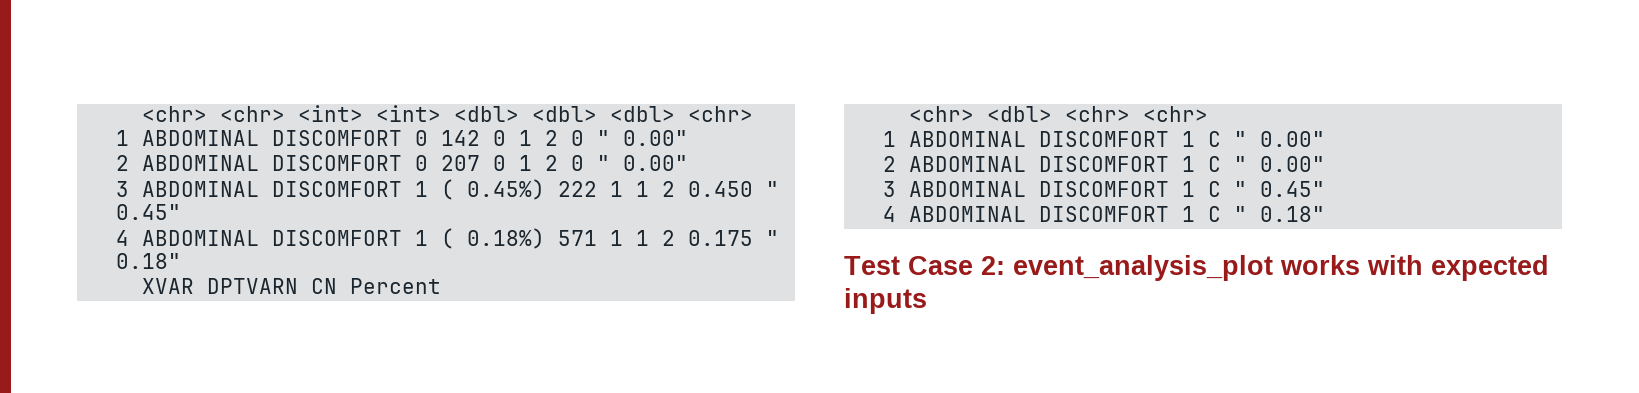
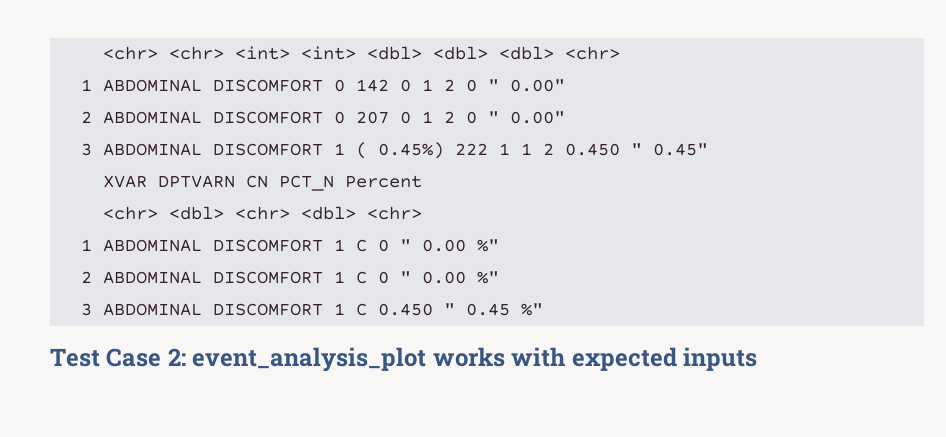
- 4 ABDOMINAL DISCOMFORT 1 ( 0.18%) 571 1 1 2 0.175 " 0.18"
- XVAR DPTVARN CN Percent
+ XVAR DPTVARN CN PCT_N Percent
- <chr> <dbl> <chr> <chr>
+ <chr> <dbl> <chr> <dbl> <chr>
- 1 ABDOMINAL DISCOMFORT 1 C " 0.00"
+ 1 ABDOMINAL DISCOMFORT 1 C 0 " 0.00 %"
- 2 ABDOMINAL DISCOMFORT 1 C " 0.00"
+ 2 ABDOMINAL DISCOMFORT 1 C 0 " 0.00 %"
- 3 ABDOMINAL DISCOMFORT 1 C " 0.45"
- 4 ABDOMINAL DISCOMFORT 1 C " 0.18"
+ 3 ABDOMINAL DISCOMFORT 1 C 0.450 " 0.45 %"

